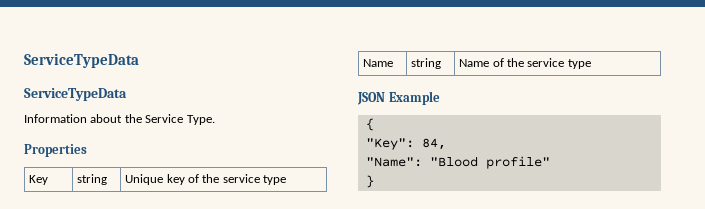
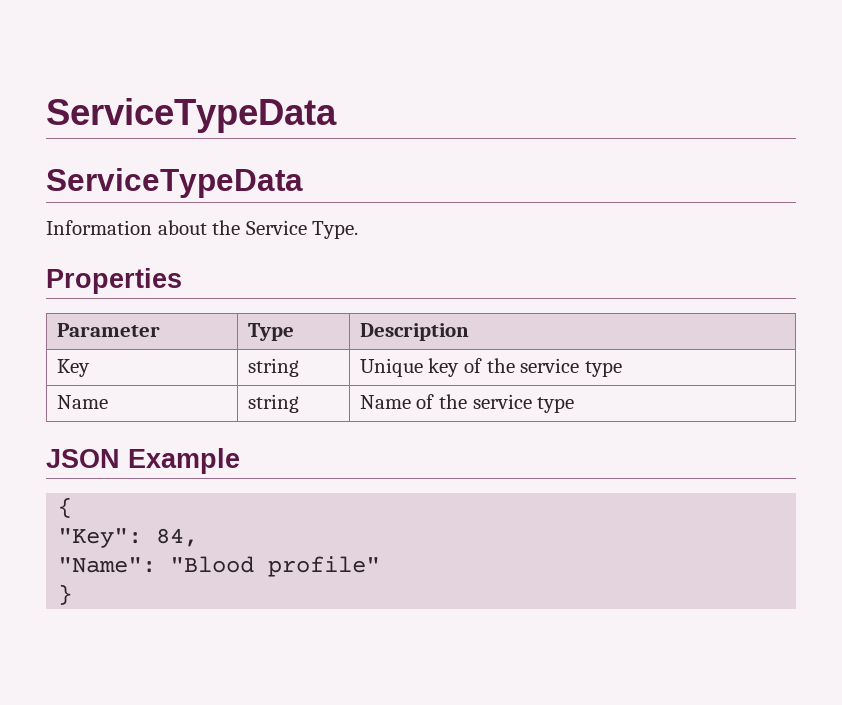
+ Parameter | Type | Description

